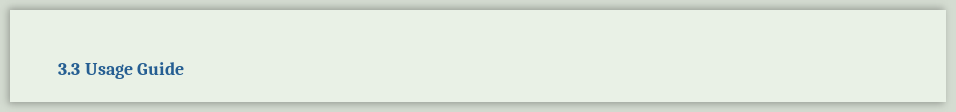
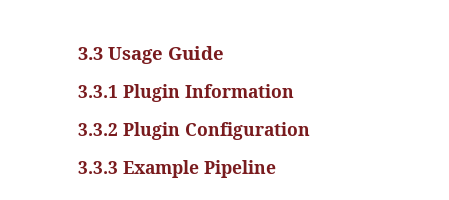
+ 3.3.1 Plugin Information
+ 3.3.2 Plugin Configuration
+ 3.3.3 Example Pipeline

